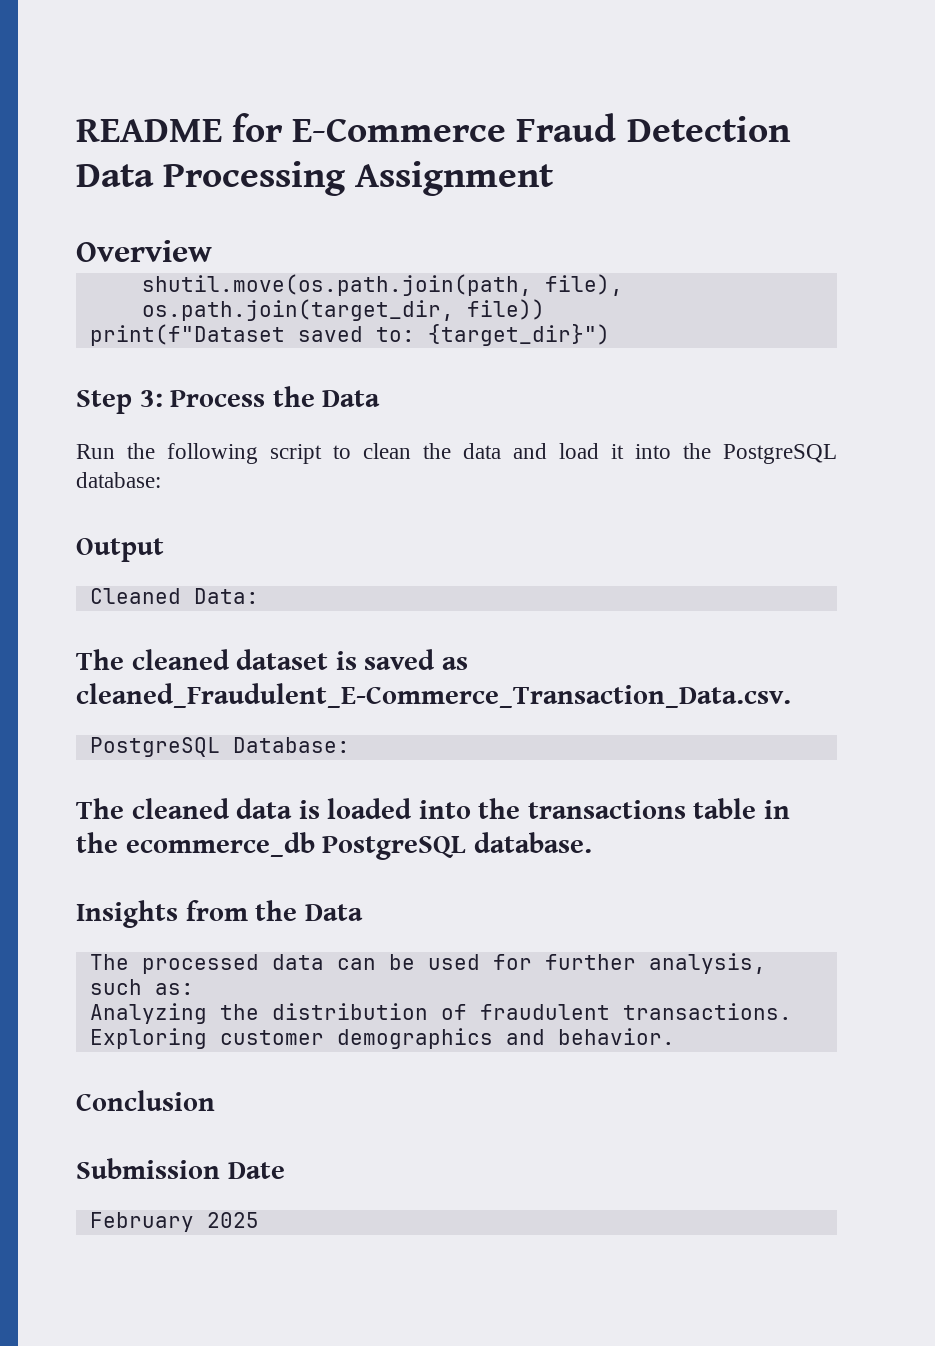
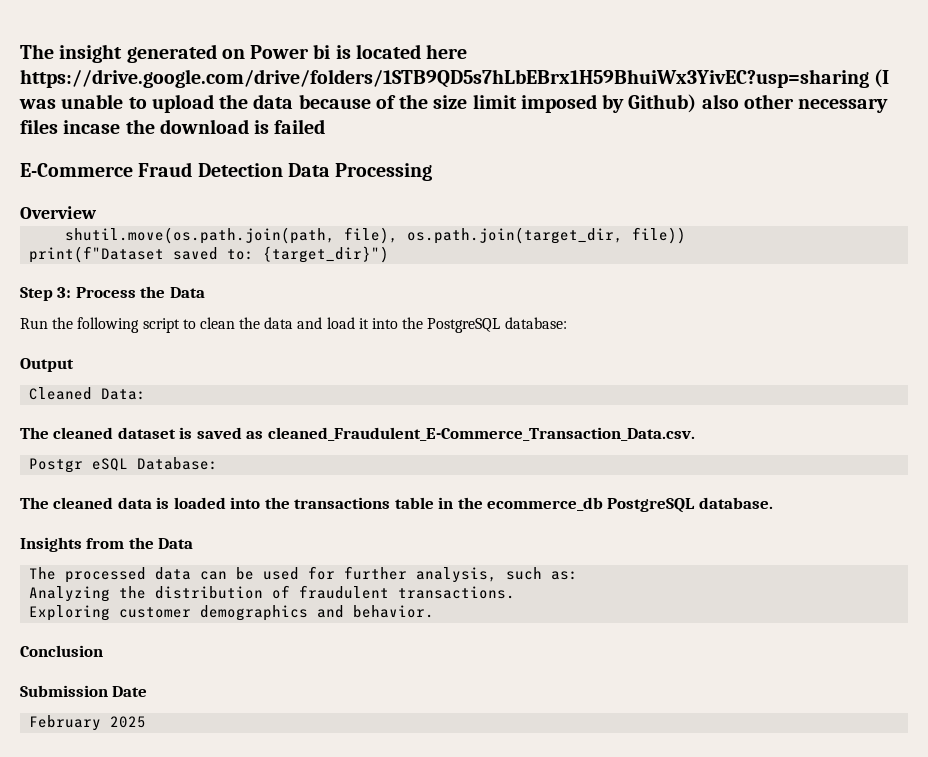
- README for E-Commerce Fraud Detection Data Processing Assignment
+ The insight generated on Power bi is located here https://drive.google.com/drive/folders/1STB9QD5s7hLbEBrx1H59BhuiWx3YivEC?usp=sharing (I was unable to upload the data because of the size limit imposed by Github) also other necessary files incase the download is failed
+ E-Commerce Fraud Detection Data Processing
- PostgreSQL Database:
+ Postgr eSQL Database:

